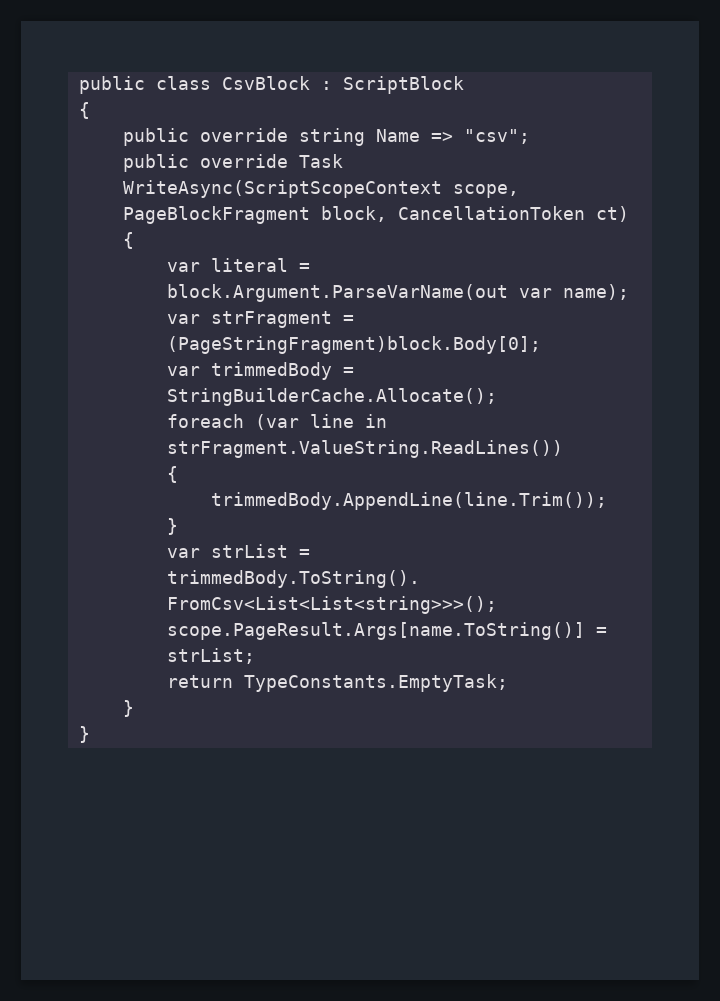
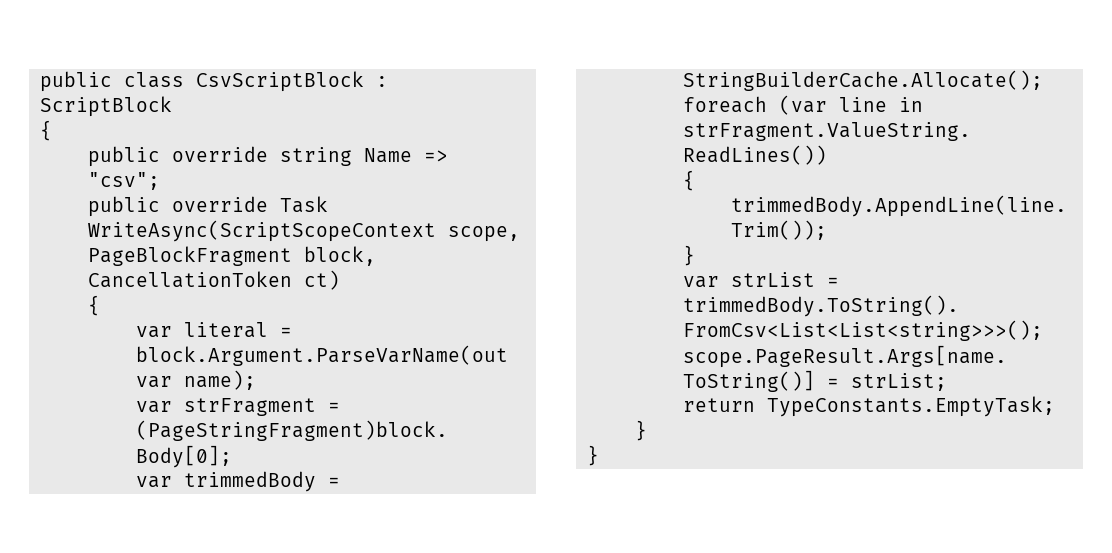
- public class CsvBlock : ScriptBlock
+ public class CsvScriptBlock : ScriptBlock

